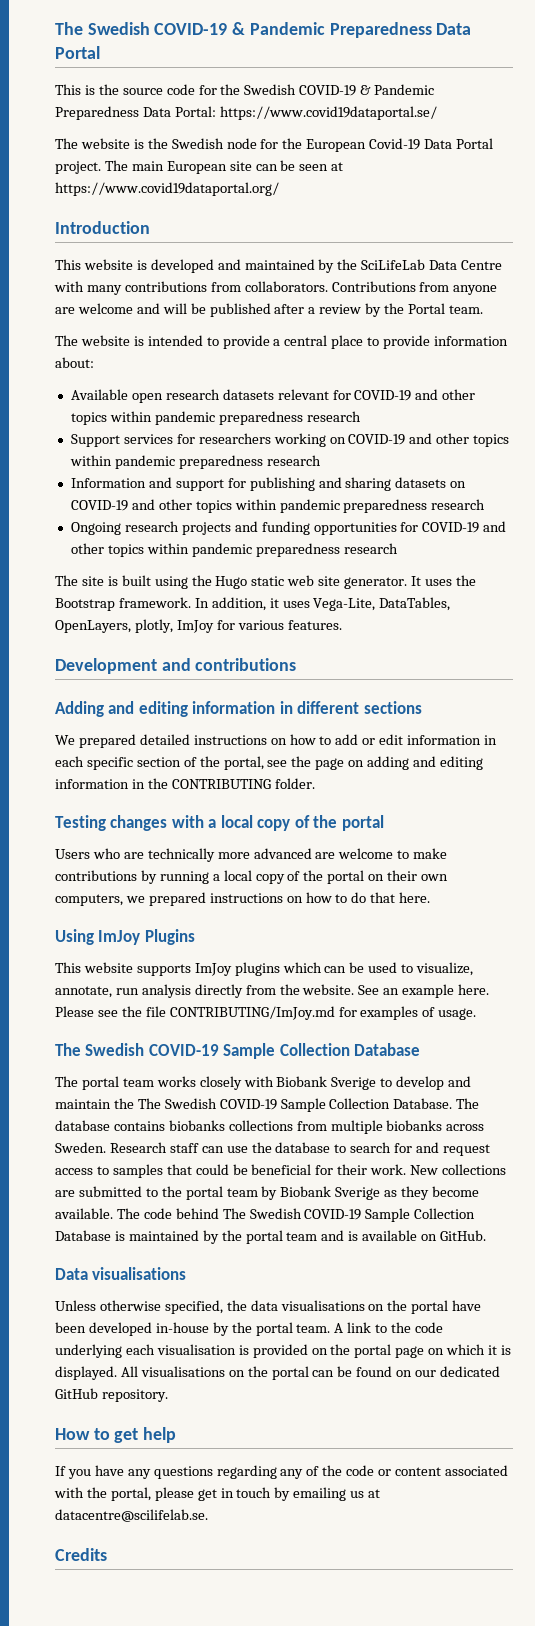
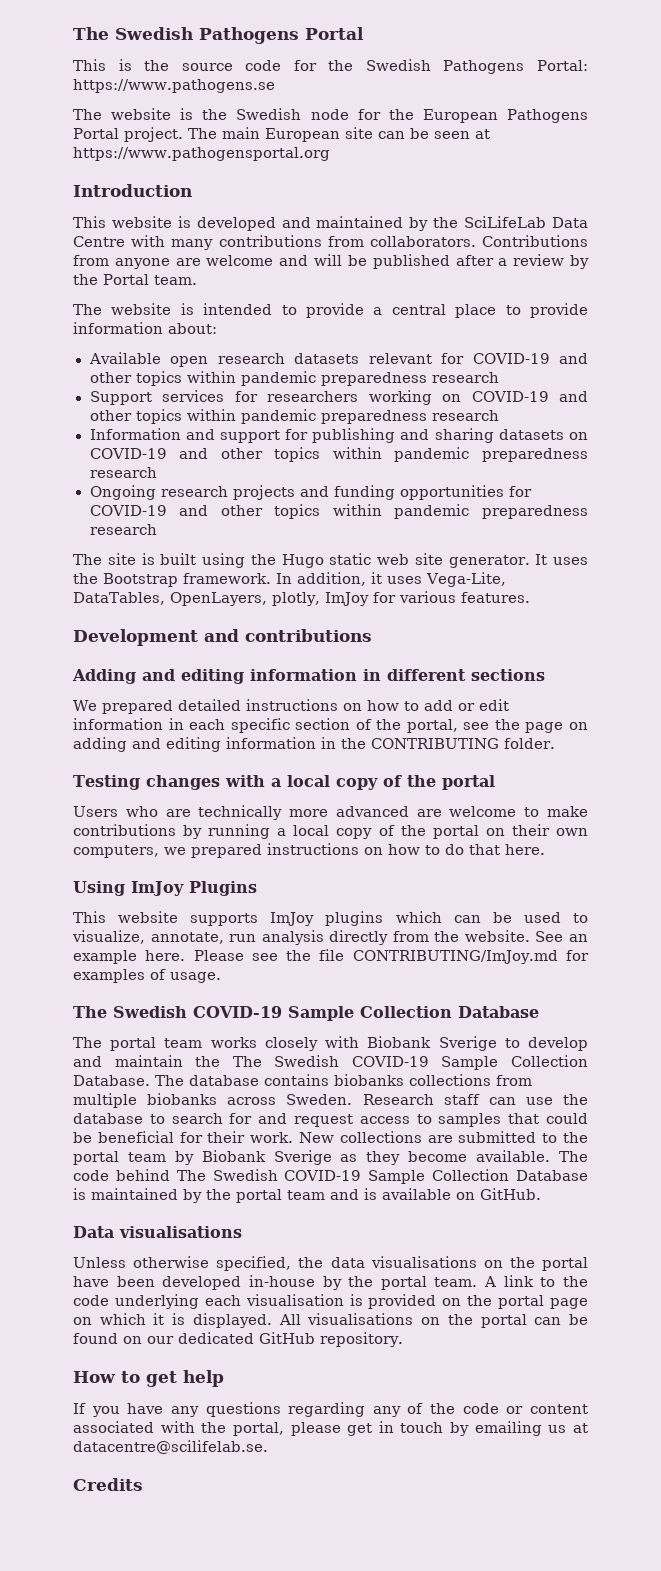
- The Swedish COVID-19 & Pandemic Preparedness Data Portal
+ The Swedish Pathogens Portal
- This is the source code for the Swedish COVID-19 & Pandemic Preparedness Data Portal: https://www.covid19dataportal.se/
+ This is the source code for the Swedish Pathogens Portal: https://www.pathogens.se
- The website is the Swedish node for the European Covid-19 Data Portal project.
+ The website is the Swedish node for the European Pathogens Portal project.
- The main European site can be seen at https://www.covid19dataportal.org/
+ The main European site can be seen at https://www.pathogensportal.org

